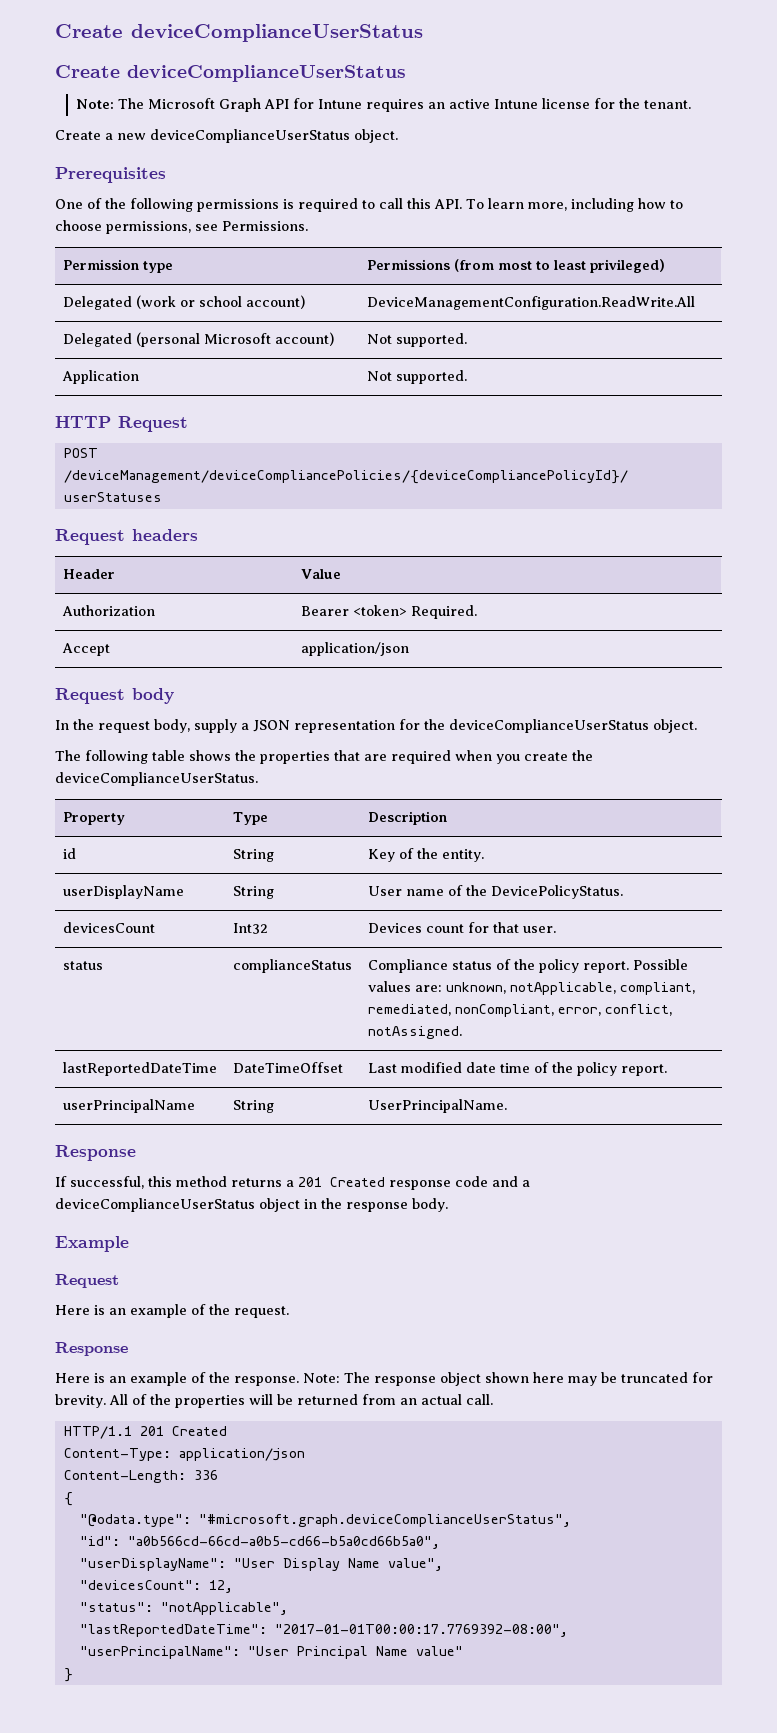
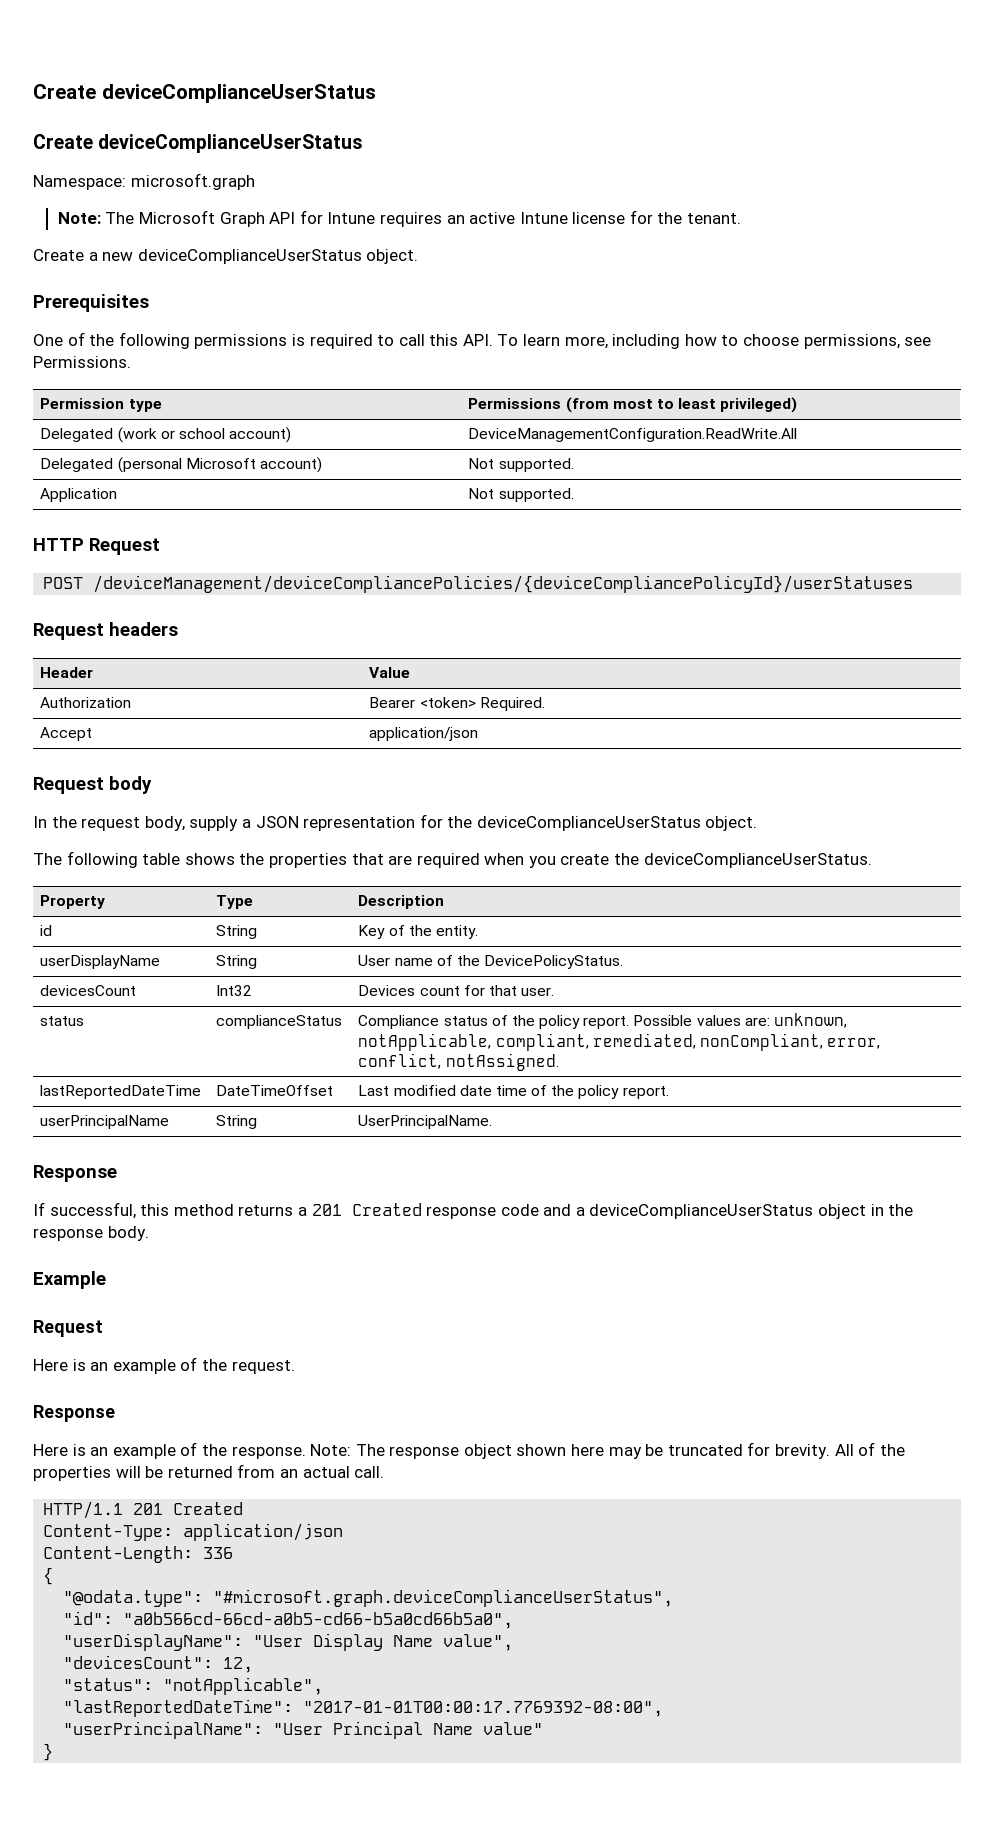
+ Namespace: microsoft.graph

